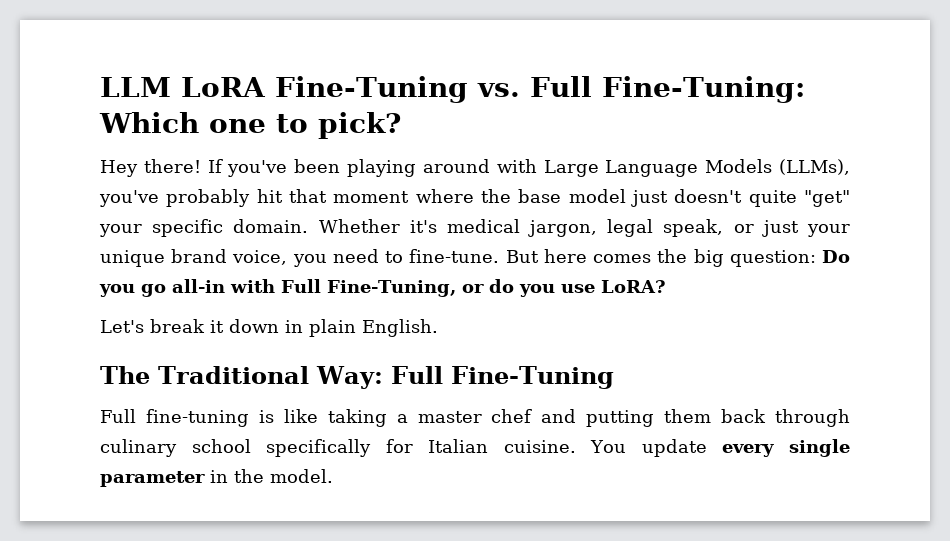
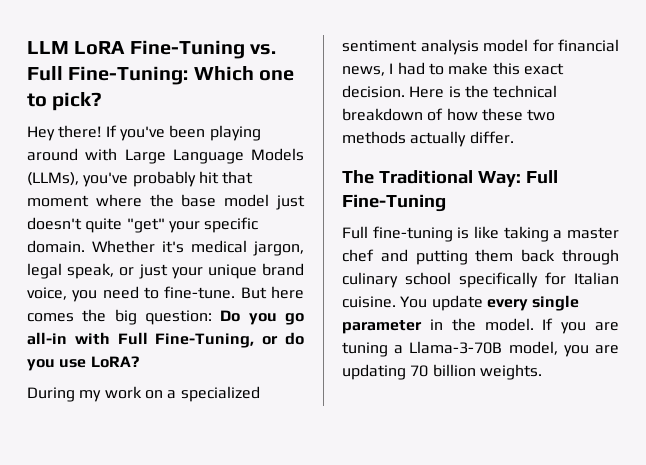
- Let's break it down in plain English.
+ During my work on a specialized sentiment analysis model for financial news, I had to make this exact decision. Here is the technical breakdown of how these two methods actually differ.
+ If you are tuning a Llama-3-70B model, you are updating 70 billion weights.

